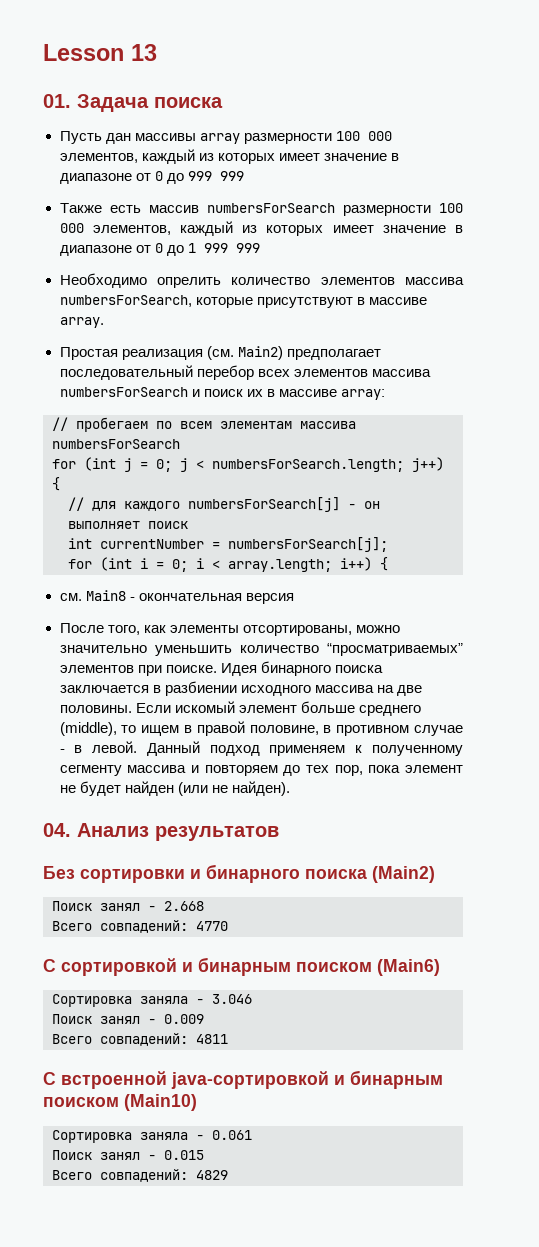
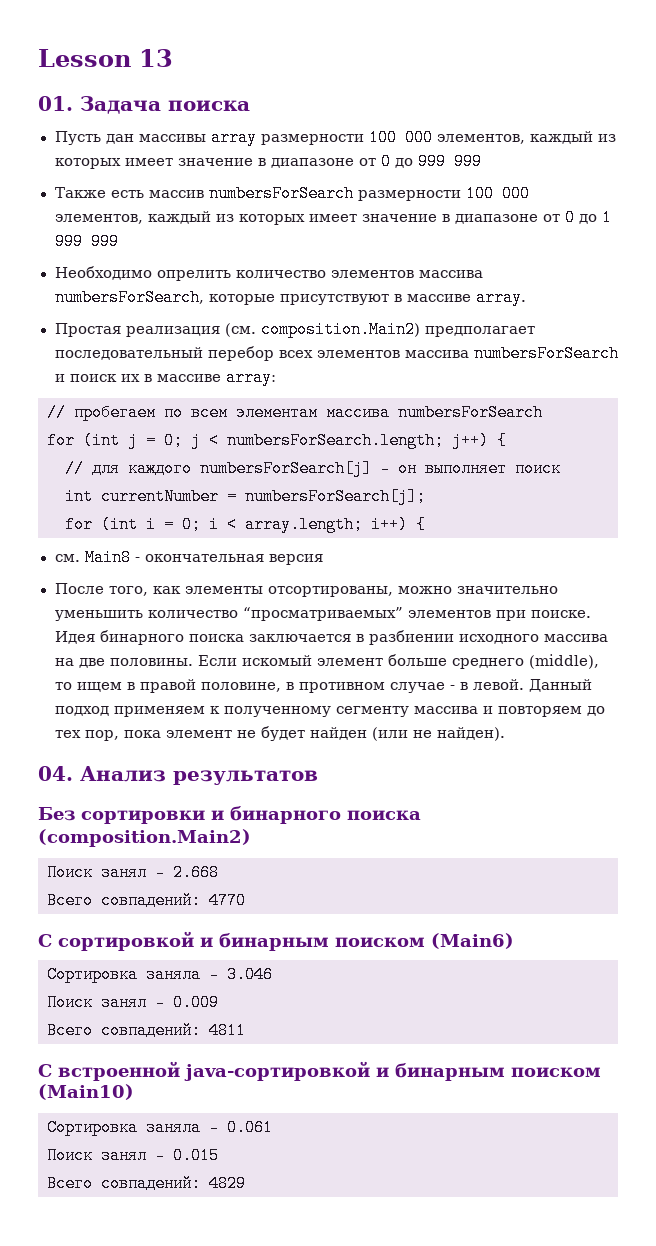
- Простая реализация (см. Main2) предполагает последовательный перебор всех элементов массива numbersForSearch и поиск их в массиве array:
+ Простая реализация (см. composition.Main2) предполагает последовательный перебор всех элементов массива numbersForSearch и поиск их в массиве array:
- Без сортировки и бинарного поиска (Main2)
+ Без сортировки и бинарного поиска (composition.Main2)

